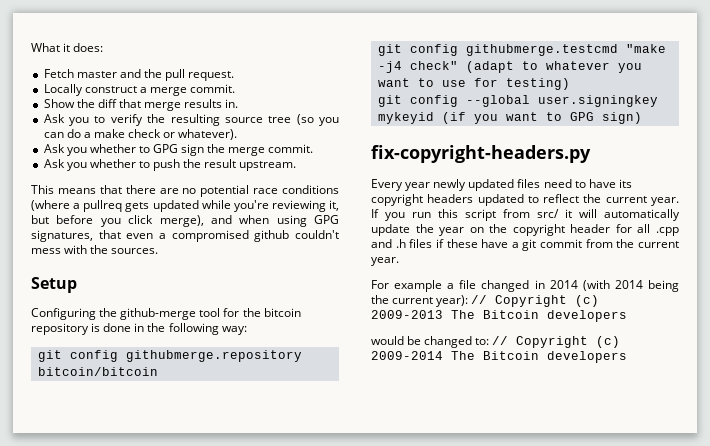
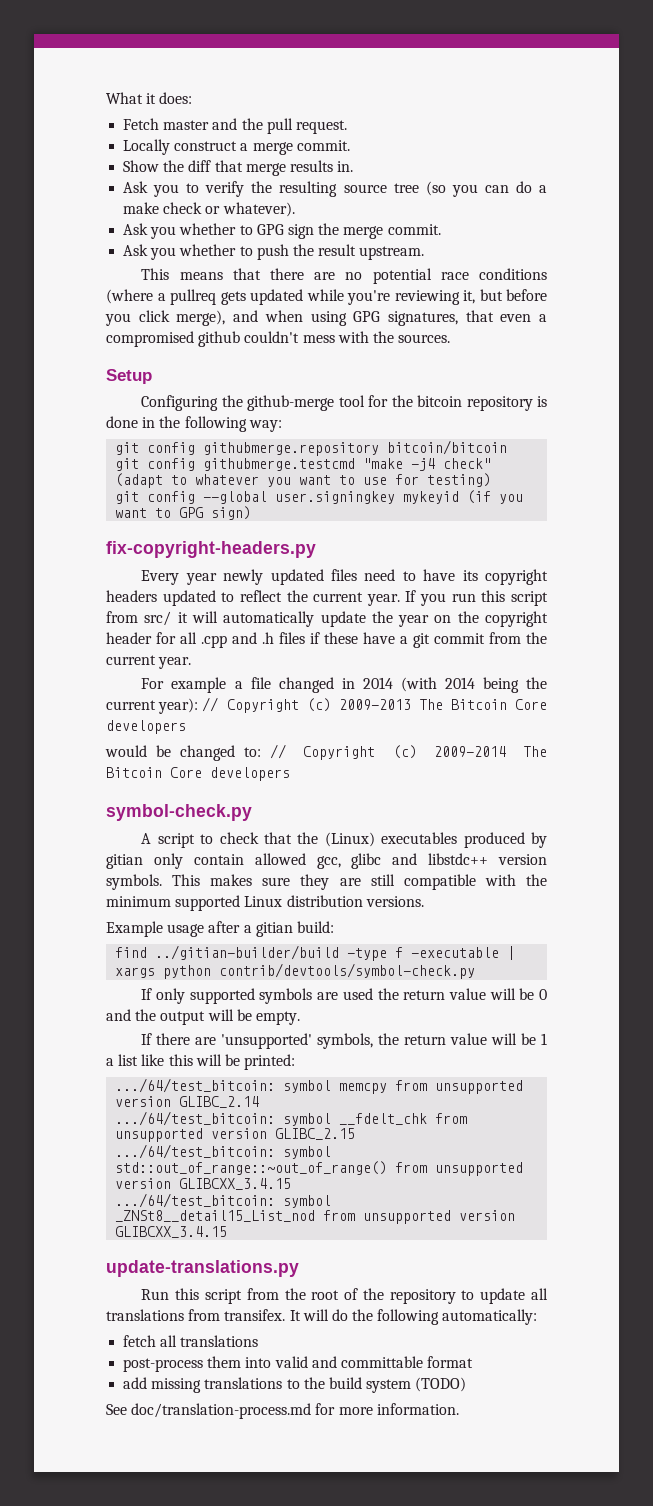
- For example a file changed in 2014 (with 2014 being the current year): // Copyright (c) 2009-2013 The Bitcoin developers
+ For example a file changed in 2014 (with 2014 being the current year): // Copyright (c) 2009-2013 The Bitcoin Core developers
- would be changed to: // Copyright (c) 2009-2014 The Bitcoin developers
+ would be changed to: // Copyright (c) 2009-2014 The Bitcoin Core developers
+ symbol-check.py
+ A script to check that the (Linux) executables produced by gitian only contain allowed gcc, glibc and libstdc++ version symbols. This makes sure they are still compatible with the minimum supported Linux distribution versions.
+ Example usage after a gitian build:
+ find ../gitian-builder/build -type f -executable | xargs python contrib/devtools/symbol-check.py
+ If only supported symbols are used the return value will be 0 and the output will be empty.
+ If there are 'unsupported' symbols, the return value will be 1 a list like this will be printed:
+ .../64/test_bitcoin: symbol memcpy from unsupported version GLIBC_2.14
+ .../64/test_bitcoin: symbol __fdelt_chk from unsupported version GLIBC_2.15
+ .../64/test_bitcoin: symbol std::out_of_range::~out_of_range() from unsupported version GLIBCXX_3.4.15
+ .../64/test_bitcoin: symbol _ZNSt8__detail15_List_nod from unsupported version GLIBCXX_3.4.15
+ update-translations.py
+ Run this script from the root of the repository to update all translations from transifex. It will do the following automatically:
+ fetch all translations
+ post-process them into valid and committable format
+ add missing translations to the build system (TODO)
+ See doc/translation-process.md for more information.

